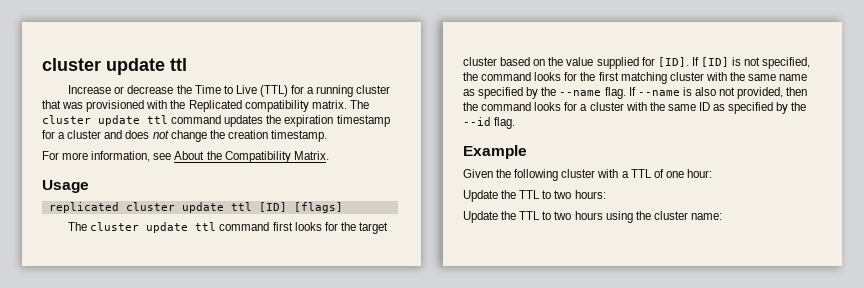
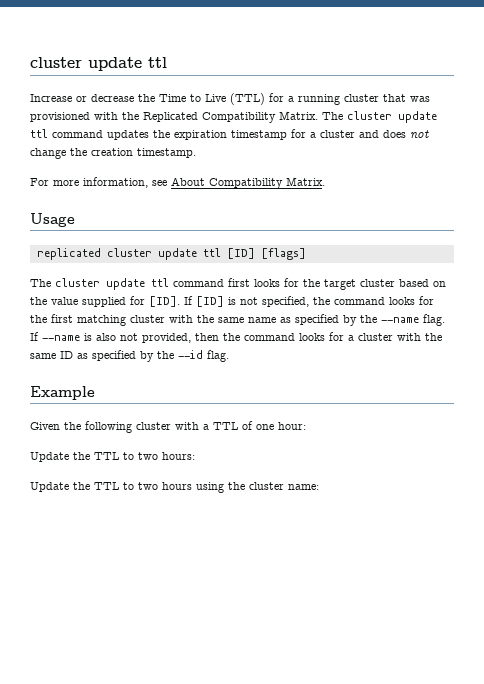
- Increase or decrease the Time to Live (TTL) for a running cluster that was provisioned with the Replicated compatibility matrix.
+ Increase or decrease the Time to Live (TTL) for a running cluster that was provisioned with the Replicated Compatibility Matrix.
- For more information, see About the Compatibility Matrix.
+ For more information, see About Compatibility Matrix.

